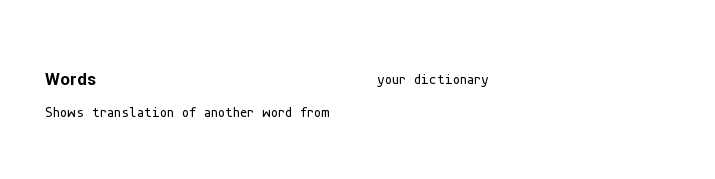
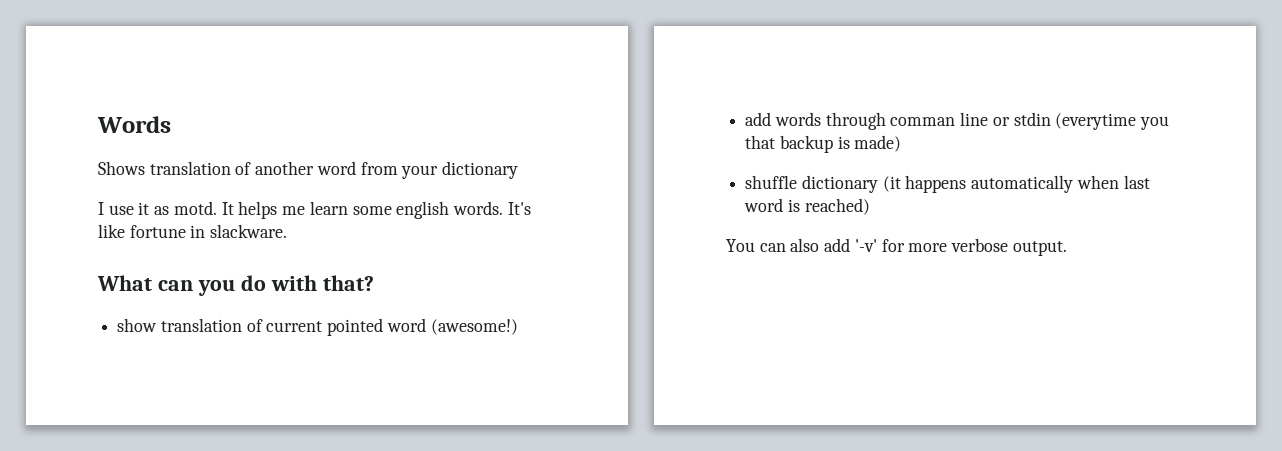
+ I use it as motd. It helps me learn some english words. It's like fortune in slackware.
+ What can you do with that?
+ show translation of current pointed word (awesome!)
+ add words through comman line or stdin (everytime you that backup is made)
+ shuffle dictionary (it happens automatically when last word is reached)
+ You can also add '-v' for more verbose output.

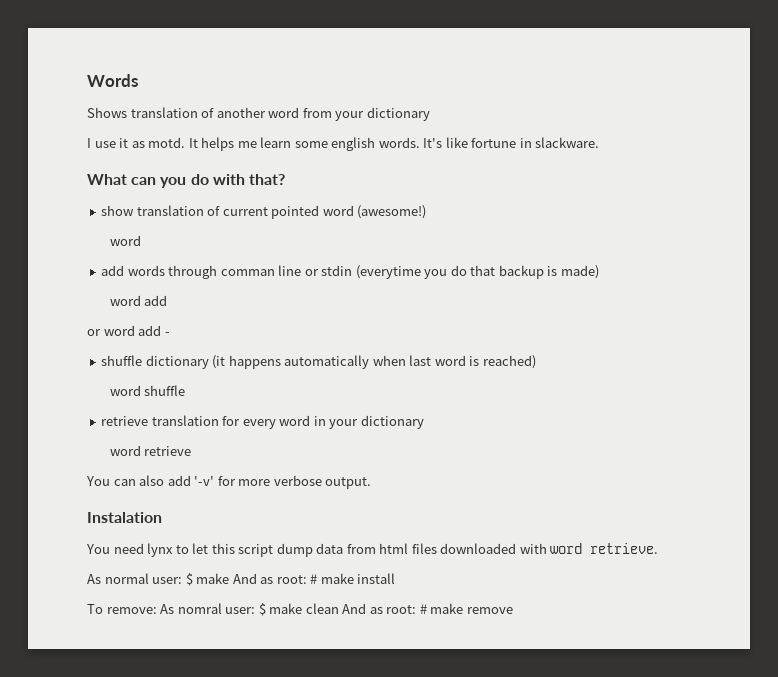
  show translation of current pointed word (awesome!)
+ word
- add words through comman line or stdin (everytime you that backup is made)
+ add words through comman line or stdin (everytime you do that backup is made)
+ word add
+ or word add -
+ word shuffle
+ retrieve translation for every word in your dictionary
+ word retrieve
+ Instalation
+ You need lynx to let this script dump data from html files downloaded with word retrieve.
+ As normal user: $ make And as root: # make install
+ To remove: As nomral user: $ make clean And as root: # make remove

